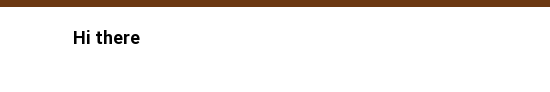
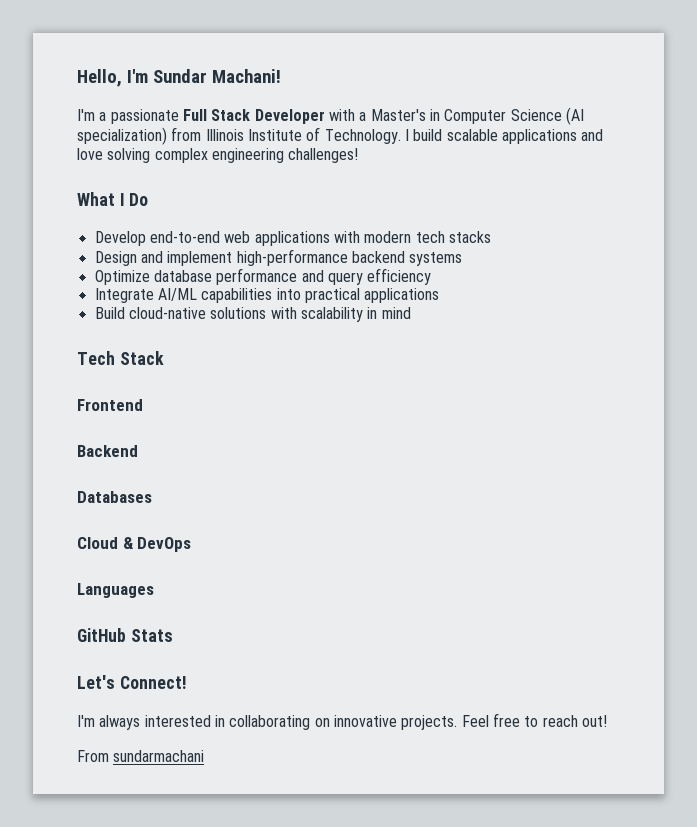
- Hi there
+ Hello, I'm Sundar Machani!
+ I'm a passionate Full Stack Developer with a Master's in Computer Science (AI specialization) from Illinois Institute of Technology. I build scalable applications and love solving complex engineering challenges!
+ What I Do
+ Develop end-to-end web applications with modern tech stacks
+ Design and implement high-performance backend systems
+ Optimize database performance and query efficiency
+ Integrate AI/ML capabilities into practical applications
+ Build cloud-native solutions with scalability in mind
+ Tech Stack
+ Frontend
+ Backend
+ Databases
+ Cloud & DevOps
+ Languages
+ GitHub Stats
+ Let's Connect!
+ I'm always interested in collaborating on innovative projects. Feel free to reach out!
+ From sundarmachani

